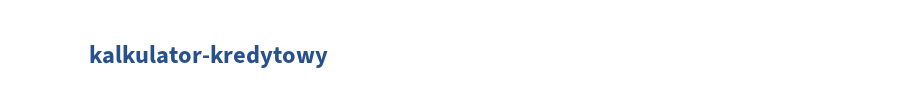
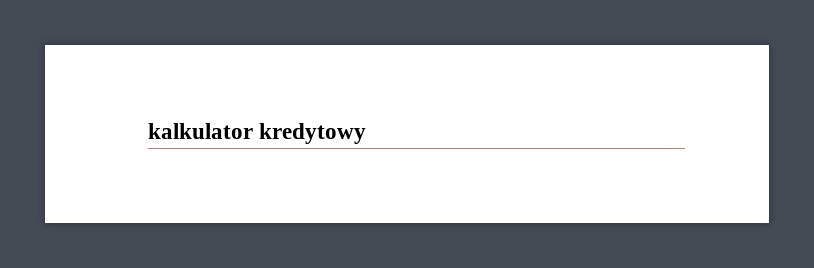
- kalkulator-kredytowy
+ kalkulator kredytowy

